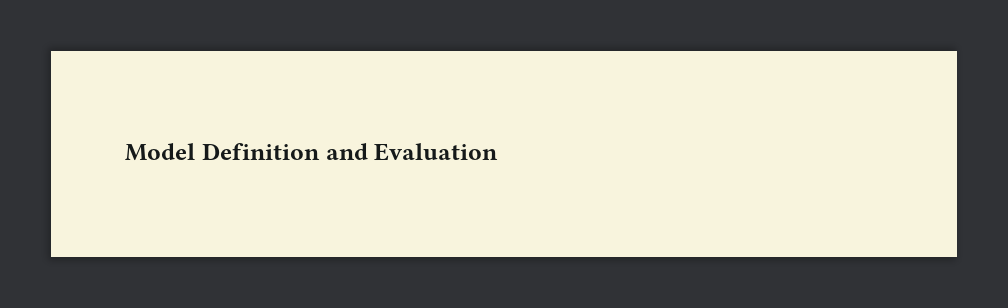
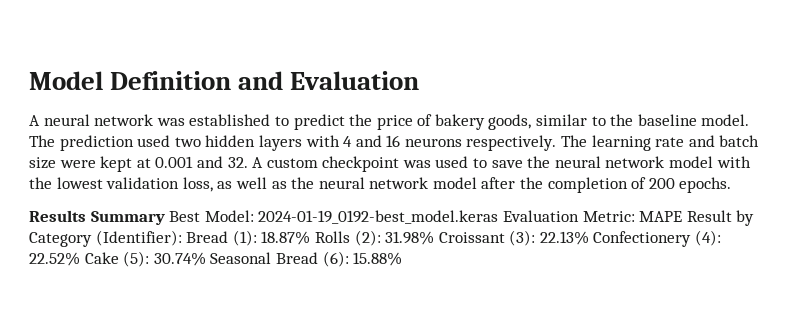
+ A neural network was established to predict the price of bakery goods, similar to the baseline model. The prediction used two hidden layers with 4 and 16 neurons respectively. The learning rate and batch size were kept at 0.001 and 32. A custom checkpoint was used to save the neural network model with the lowest validation loss, as well as the neural network model after the completion of 200 epochs.
+ Results Summary Best Model: 2024-01-19_0192-best_model.keras Evaluation Metric: MAPE Result by Category (Identifier): Bread (1): 18.87% Rolls (2): 31.98% Croissant (3): 22.13% Confectionery (4): 22.52% Cake (5): 30.74% Seasonal Bread (6): 15.88%

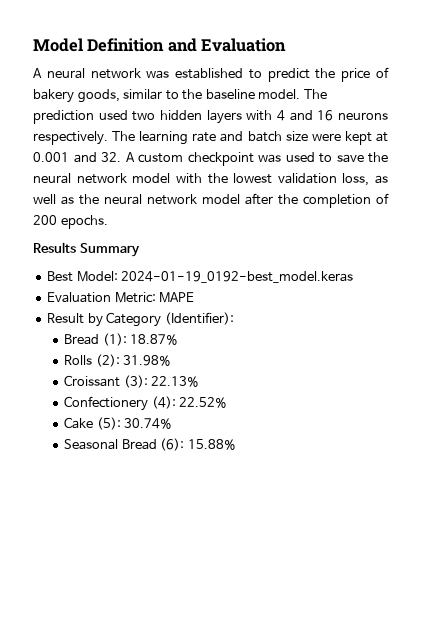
- Results Summary Best Model: 2024-01-19_0192-best_model.keras Evaluation Metric: MAPE Result by Category (Identifier): Bread (1): 18.87% Rolls (2): 31.98% Croissant (3): 22.13% Confectionery (4): 22.52% Cake (5): 30.74% Seasonal Bread (6): 15.88%
+ Results Summary
+ Best Model: 2024-01-19_0192-best_model.keras
+ Evaluation Metric: MAPE
+ Result by Category (Identifier):
+ Bread (1): 18.87%
+ Rolls (2): 31.98%
+ Croissant (3): 22.13%
+ Confectionery (4): 22.52%
+ Cake (5): 30.74%
+ Seasonal Bread (6): 15.88%

